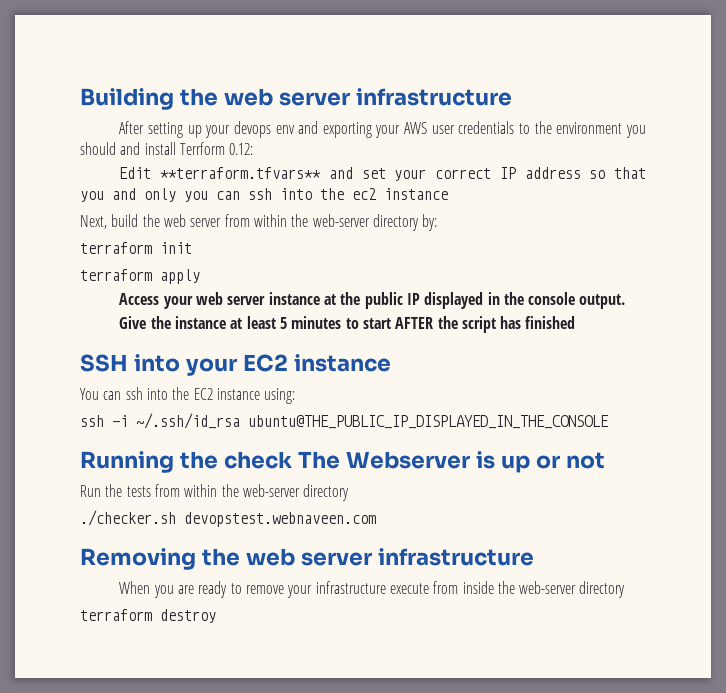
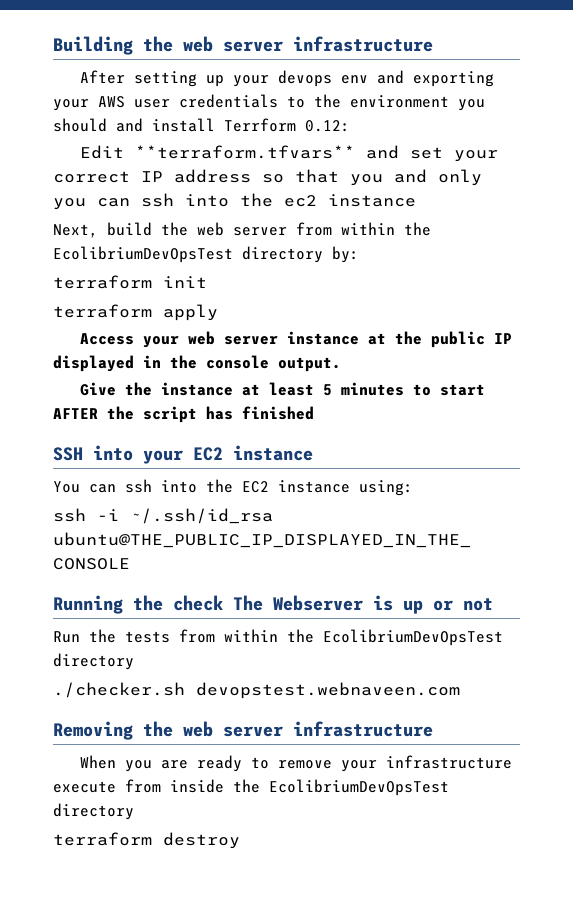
- Next, build the web server from within the web-server directory by:
+ Next, build the web server from within the EcolibriumDevOpsTest directory by:
- Run the tests from within the web-server directory
+ Run the tests from within the EcolibriumDevOpsTest directory
- When you are ready to remove your infrastructure execute from inside the web-server directory
+ When you are ready to remove your infrastructure execute from inside the EcolibriumDevOpsTest directory

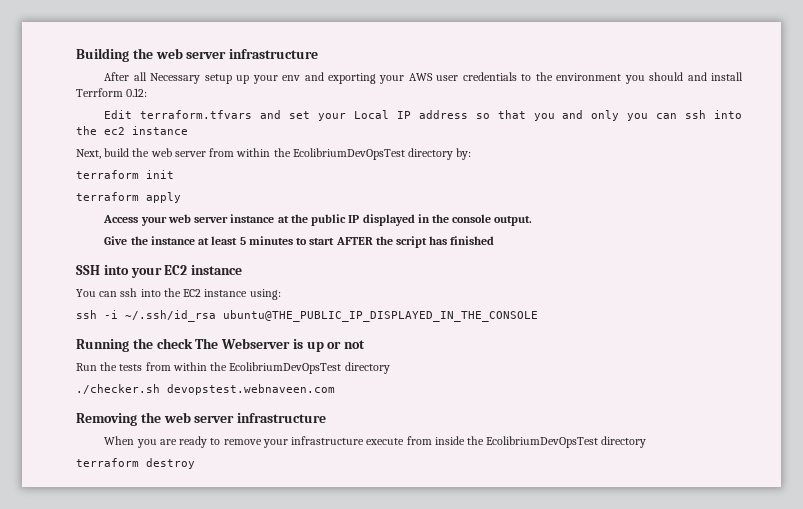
- After setting up your devops env and exporting your AWS user credentials to the environment you should and install Terrform 0.12:
+ After all Necessary setup up your env and exporting your AWS user credentials to the environment you should and install Terrform 0.12:
- Edit **terraform.tfvars** and set your correct IP address so that you and only you can ssh into the ec2 instance
+ Edit terraform.tfvars and set your Local IP address so that you and only you can ssh into the ec2 instance

